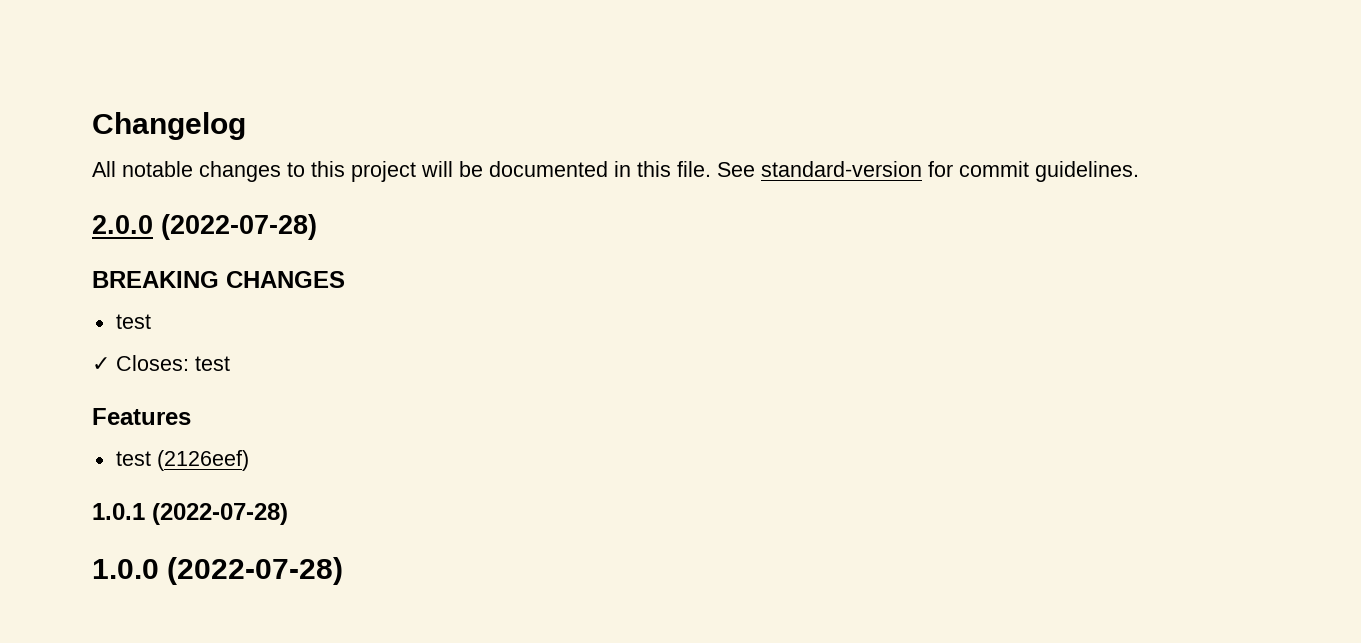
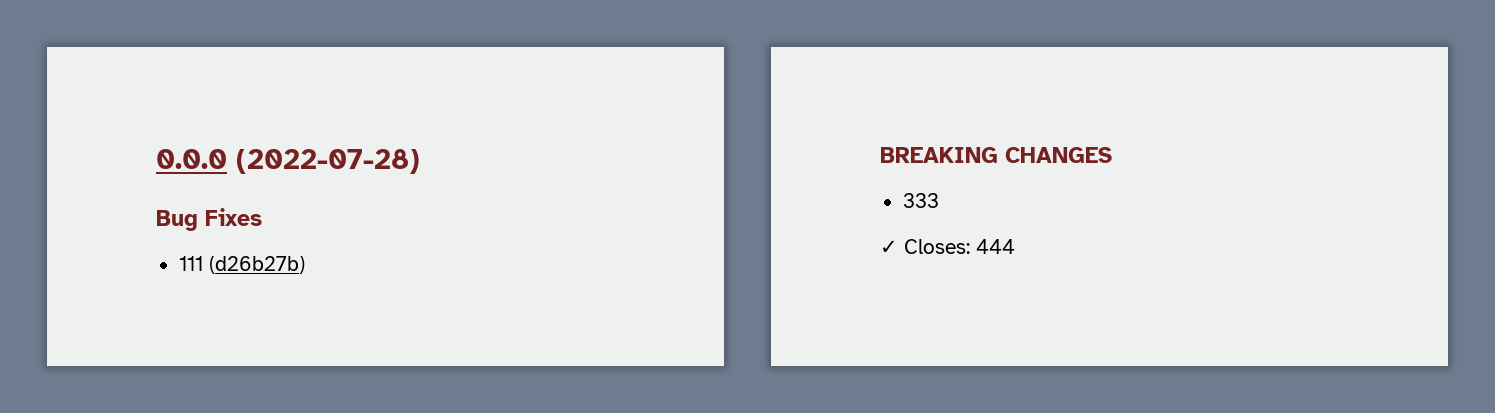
- Changelog
- All notable changes to this project will be documented in this file. See standard-version for commit guidelines.
- 2.0.0 (2022-07-28)
+ 0.0.0 (2022-07-28)
+ Bug Fixes
+ 111 (d26b27b)
  BREAKING CHANGES
- test
+ 333
- ✓ Closes: test
- Features
- test (2126eef)
- 1.0.1 (2022-07-28)
- 1.0.0 (2022-07-28)
+ ✓ Closes: 444

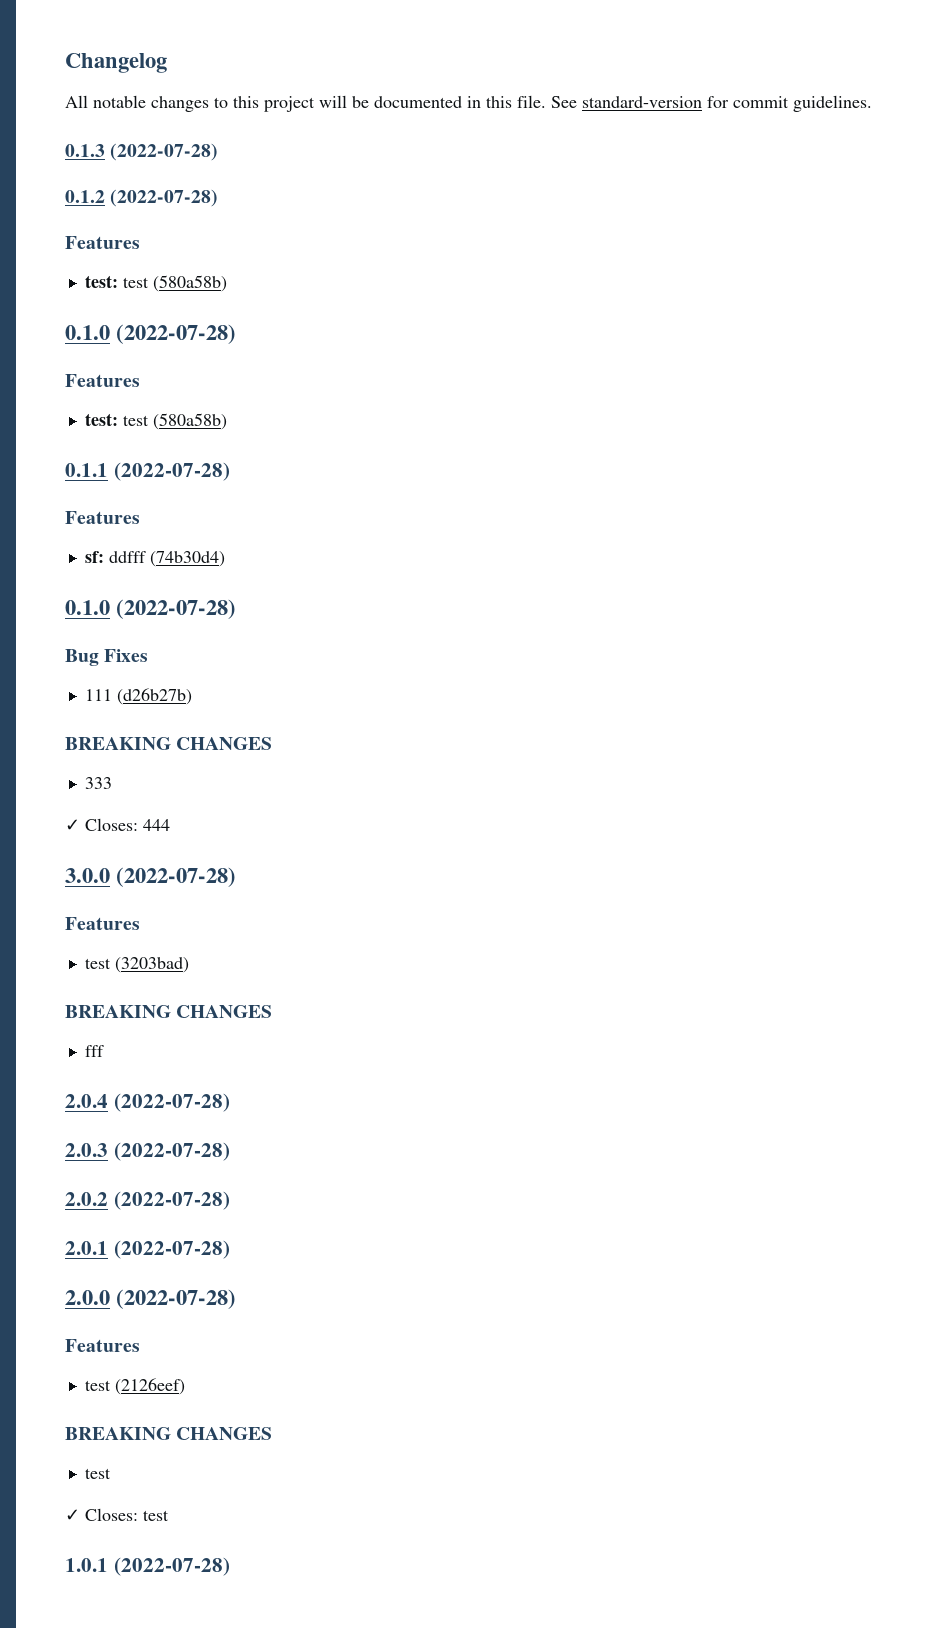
- 0.0.0 (2022-07-28)
+ Changelog
+ All notable changes to this project will be documented in this file. See standard-version for commit guidelines.
+ 0.1.3 (2022-07-28)
+ 0.1.2 (2022-07-28)
+ Features
+ test: test (580a58b)
+ 0.1.0 (2022-07-28)
+ Features
+ test: test (580a58b)
+ 0.1.1 (2022-07-28)
+ Features
+ sf: ddfff (74b30d4)
+ 0.1.0 (2022-07-28)
+ 3.0.0 (2022-07-28)
+ Features
+ test (3203bad)
+ BREAKING CHANGES
+ fff
+ 2.0.4 (2022-07-28)
+ 2.0.3 (2022-07-28)
+ 2.0.2 (2022-07-28)
+ 2.0.1 (2022-07-28)
+ 2.0.0 (2022-07-28)
+ Features
+ test (2126eef)
+ BREAKING CHANGES
+ test
+ ✓ Closes: test
+ 1.0.1 (2022-07-28)

